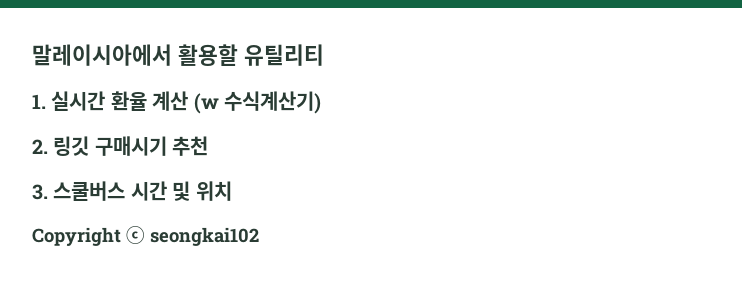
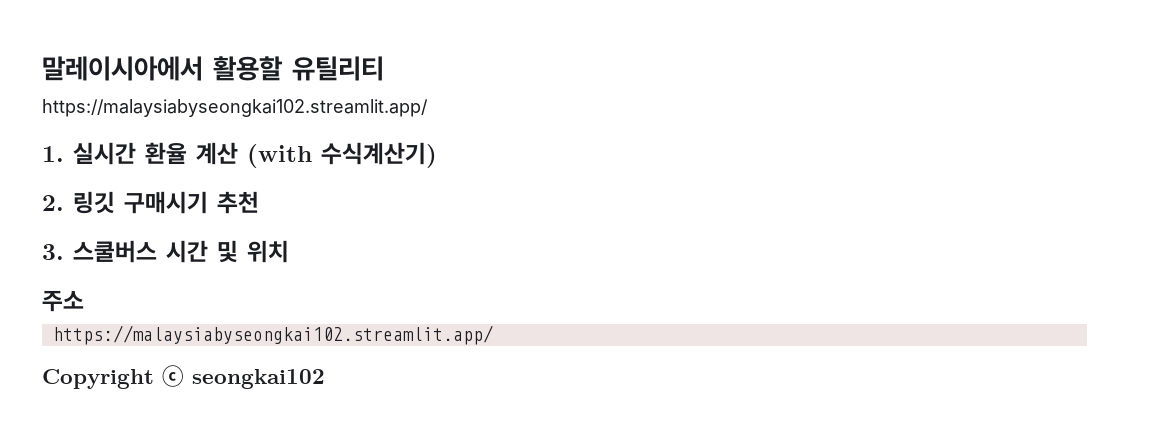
  말레이시아에서 활용할 유틸리티
+ https://malaysiabyseongkai102.streamlit.app/
- 1. 실시간 환율 계산 (w 수식계산기)
+ 1. 실시간 환율 계산 (with 수식계산기)
+ 주소
+ https://malaysiabyseongkai102.streamlit.app/

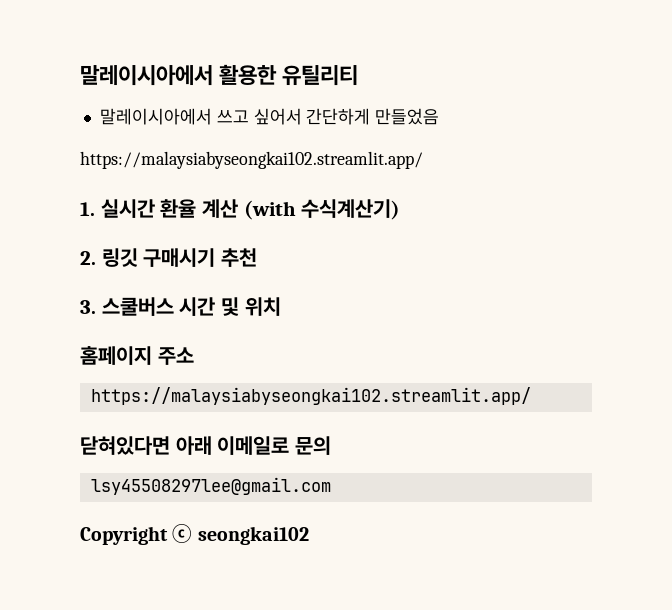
- 말레이시아에서 활용할 유틸리티
+ 말레이시아에서 활용한 유틸리티
+ 말레이시아에서 쓰고 싶어서 간단하게 만들었음
- 주소
+ 홈페이지 주소
+ 닫혀있다면 아래 이메일로 문의
+ lsy45508297lee@gmail.com

